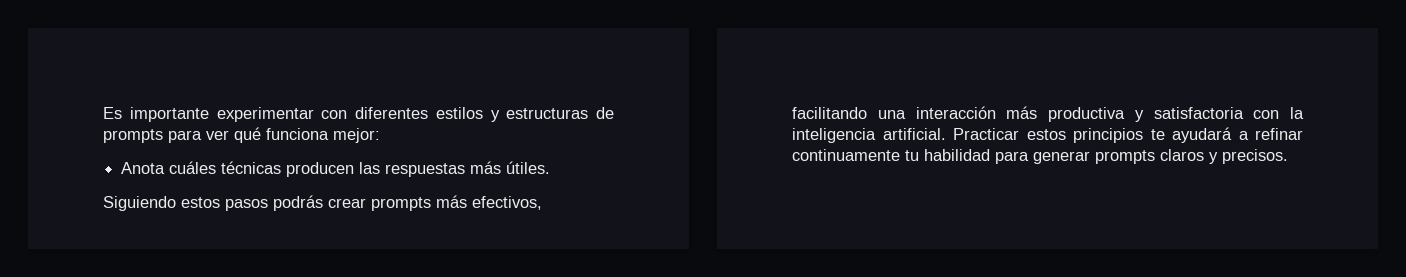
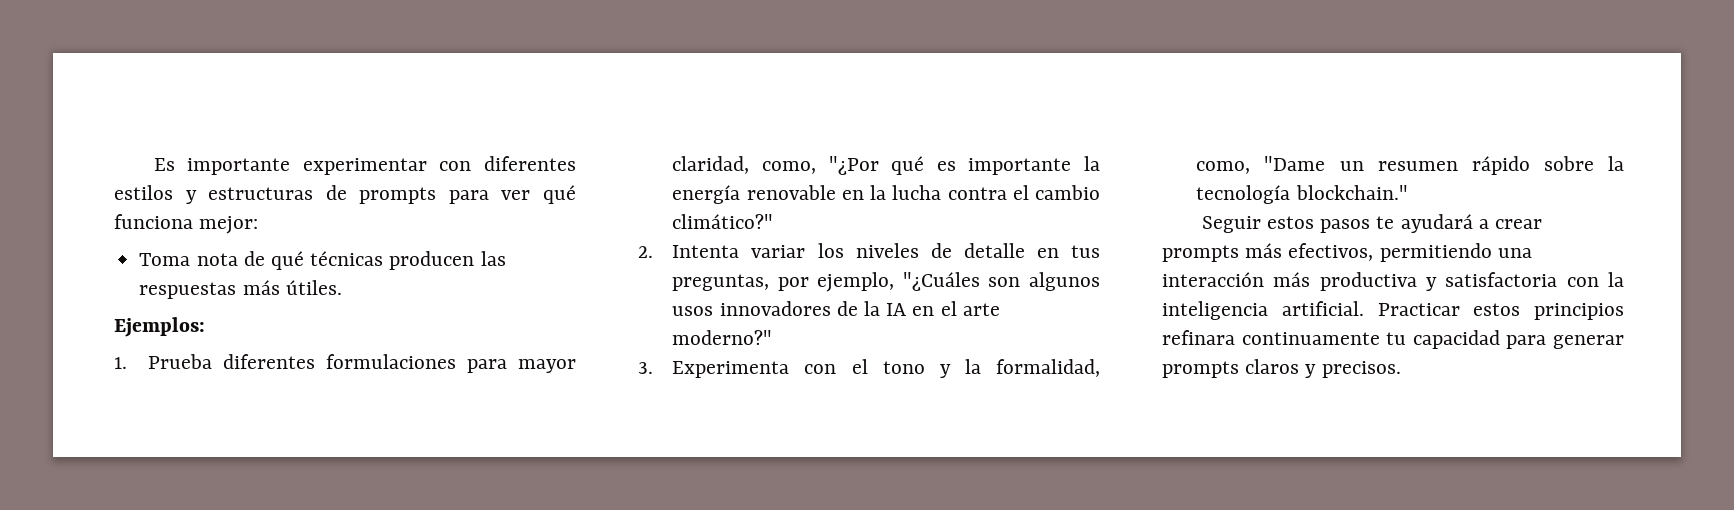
- Anota cuáles técnicas producen las respuestas más útiles.
+ Toma nota de qué técnicas producen las respuestas más útiles.
- Siguiendo estos pasos podrás crear prompts más efectivos, facilitando una interacción más productiva y satisfactoria con la inteligencia artificial.
+ Ejemplos:
+ 1. Prueba diferentes formulaciones para mayor claridad, como, "¿Por qué es importante la energía renovable en la lucha contra el cambio climático?"
+ 2. Intenta variar los niveles de detalle en tus preguntas, por ejemplo, "¿Cuáles son algunos usos innovadores de la IA en el arte moderno?"
+ 3. Experimenta con el tono y la formalidad, como, "Dame un resumen rápido sobre la tecnología blockchain."
+ Seguir estos pasos te ayudará a crear prompts más efectivos, permitiendo una interacción más productiva y satisfactoria con la inteligencia artificial.
- Practicar estos principios te ayudará a refinar continuamente tu habilidad para generar prompts claros y precisos.
+ Practicar estos principios refinara continuamente tu capacidad para generar prompts claros y precisos.

